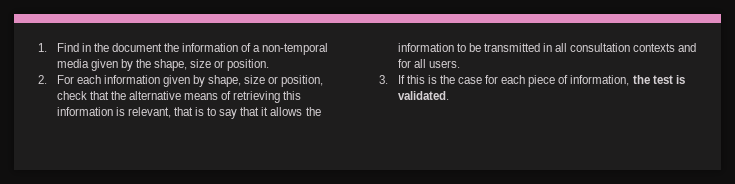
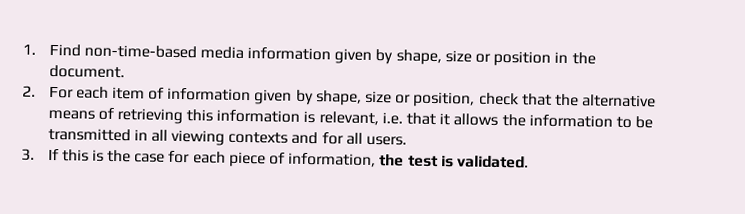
- 1. Find in the document the information of a non-temporal media given by the shape, size or position.
+ 1. Find non-time-based media information given by shape, size or position in the document.
- 2. For each information given by shape, size or position, check that the alternative means of retrieving this information is relevant, that is to say that it allows the information to be transmitted in all consultation contexts and for all users.
+ 2. For each item of information given by shape, size or position, check that the alternative means of retrieving this information is relevant, i.e. that it allows the information to be transmitted in all viewing contexts and for all users.

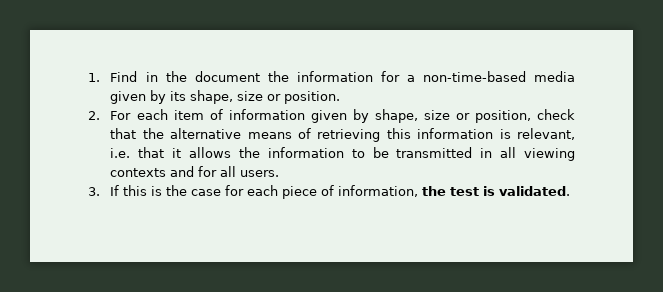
- 1. Find non-time-based media information given by shape, size or position in the document.
+ 1. Find in the document the information for a non-time-based media given by its shape, size or position.

